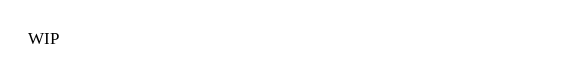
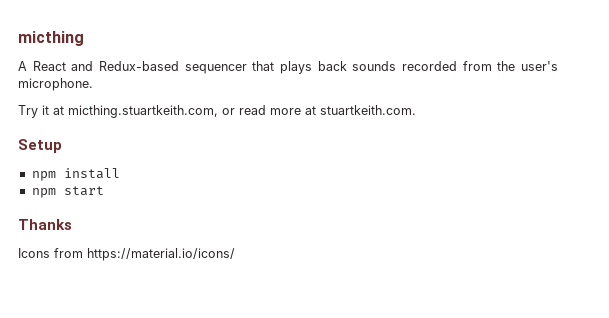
- WIP
+ micthing
+ A React and Redux-based sequencer that plays back sounds recorded from the user's microphone.
+ Try it at micthing.stuartkeith.com, or read more at stuartkeith.com.
+ Setup
+ npm install
+ npm start
+ Thanks
+ Icons from https://material.io/icons/

